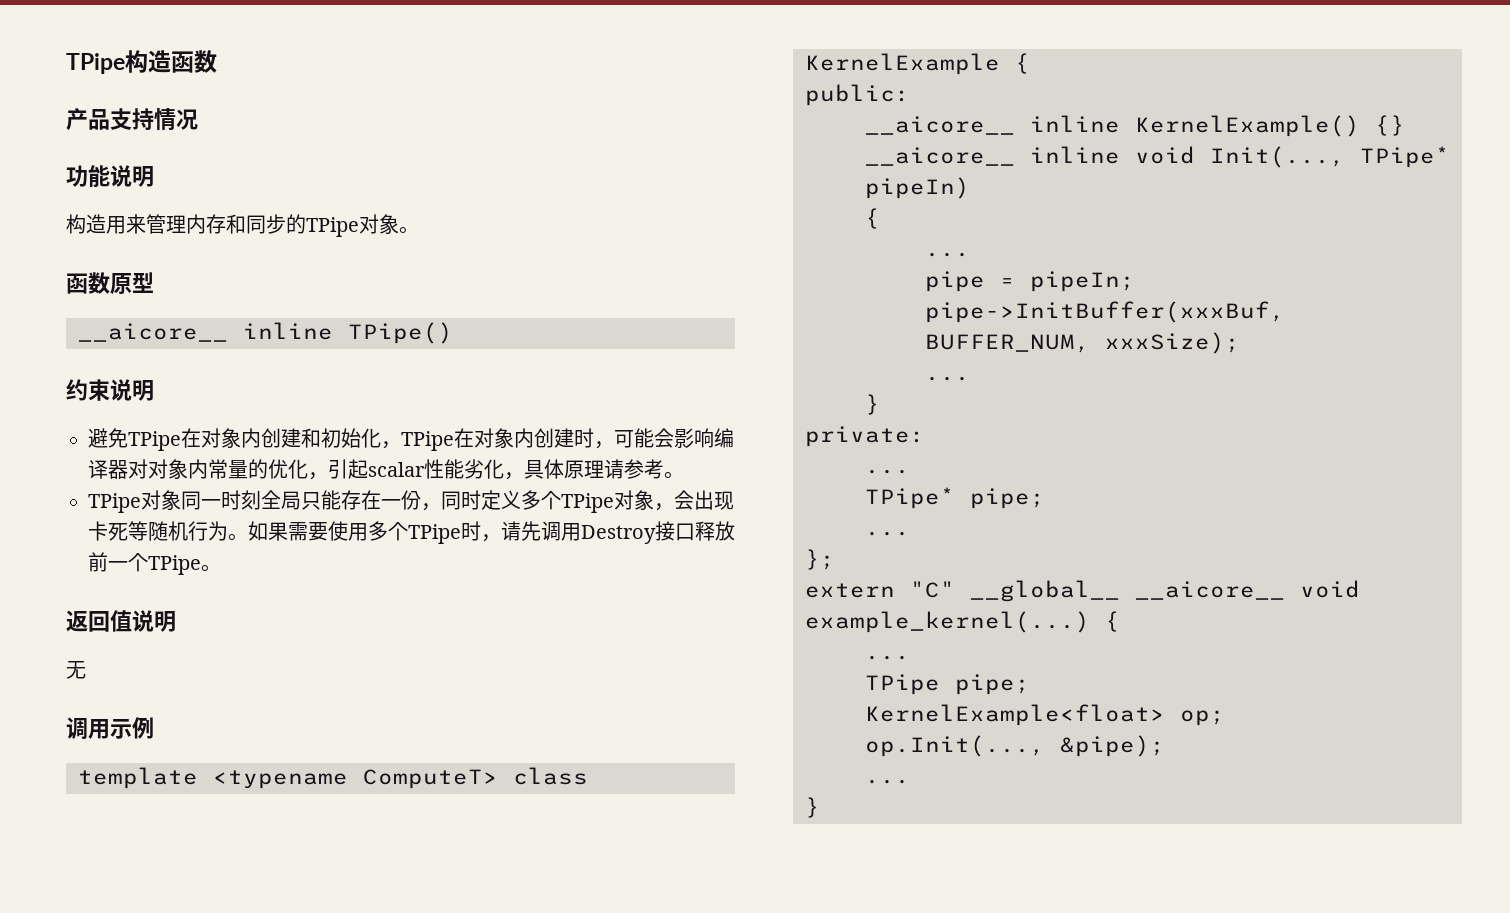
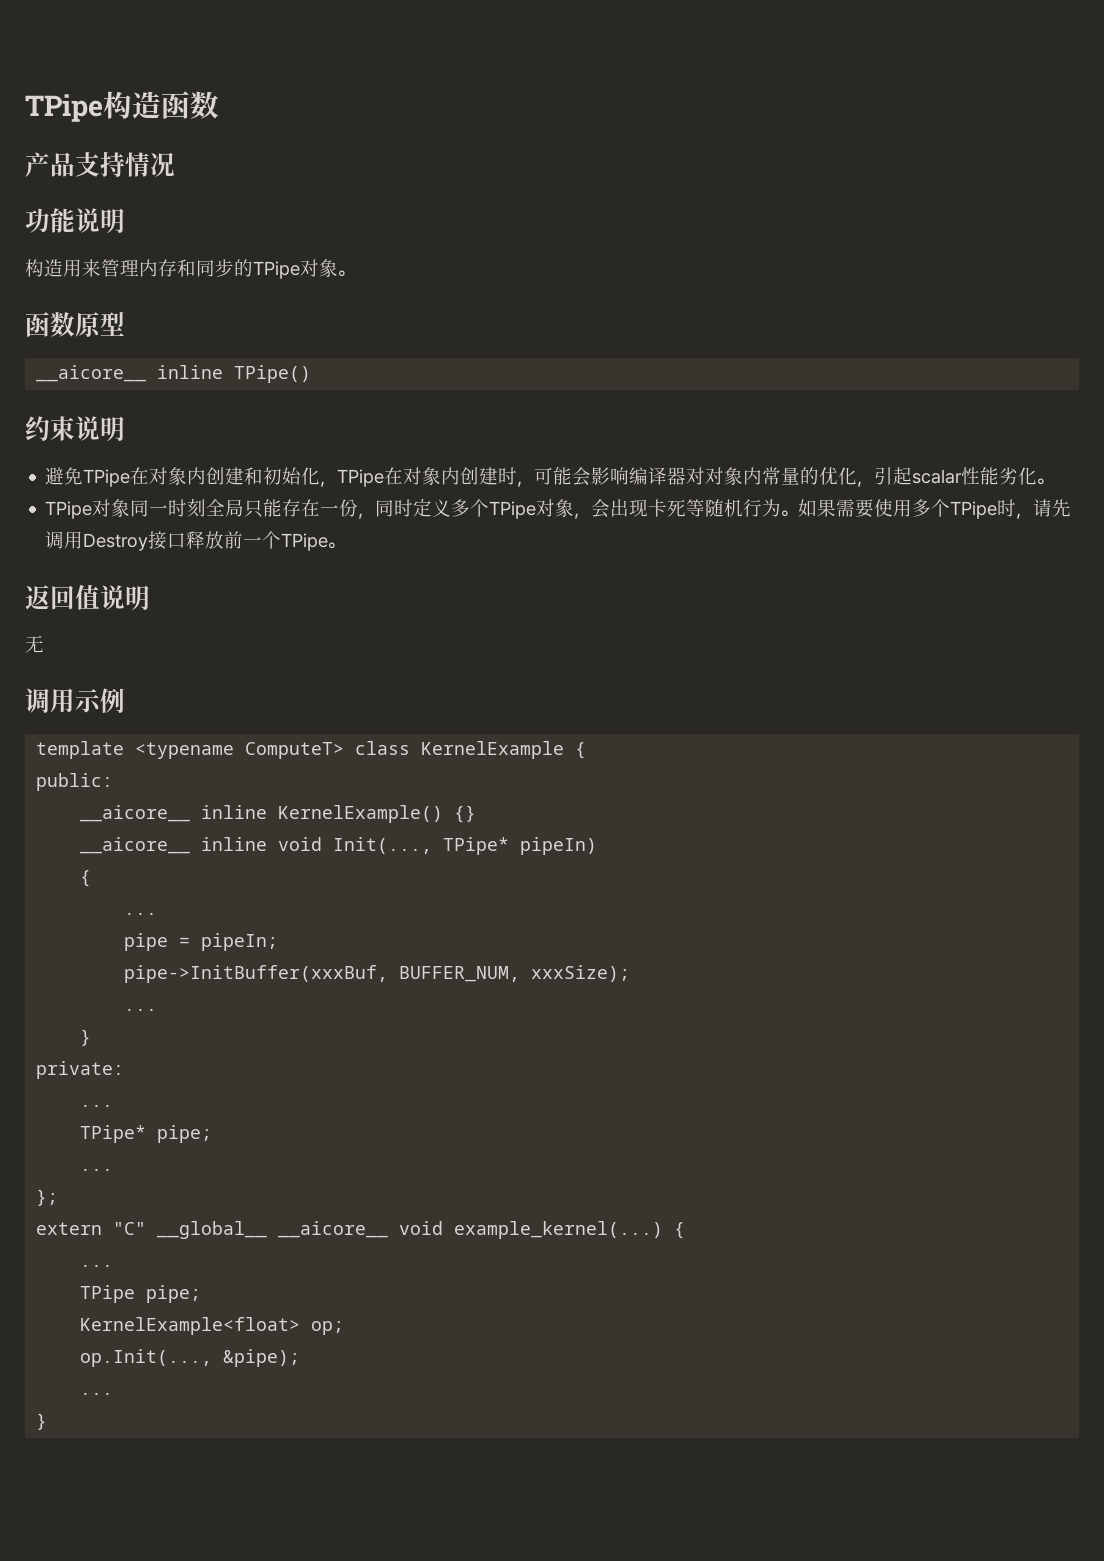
- 避免TPipe在对象内创建和初始化，TPipe在对象内创建时，可能会影响编译器对对象内常量的优化，引起scalar性能劣化，具体原理请参考。
+ 避免TPipe在对象内创建和初始化，TPipe在对象内创建时，可能会影响编译器对对象内常量的优化，引起scalar性能劣化。

